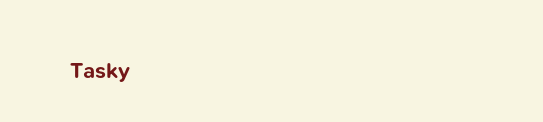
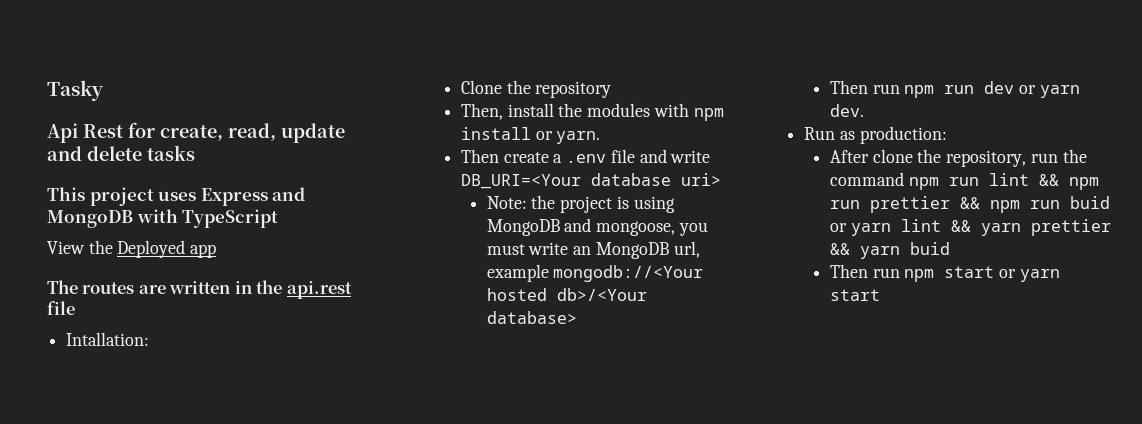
+ Api Rest for create, read, update and delete tasks
+ This project uses Express and MongoDB with TypeScript
+ View the Deployed app
+ The routes are written in the api.rest file
+ Intallation:
+ Clone the repository
+ Then, install the modules with npm install or yarn.
+ Then create a .env file and write DB_URI=<Your database uri>
+ Note: the project is using MongoDB and mongoose, you must write an MongoDB url, example mongodb://<Your hosted db>/<Your database>
+ Then run npm run dev or yarn dev.
+ Run as production:
+ After clone the repository, run the command npm run lint && npm run prettier && npm run buid or yarn lint && yarn prettier && yarn buid
+ Then run npm start or yarn start

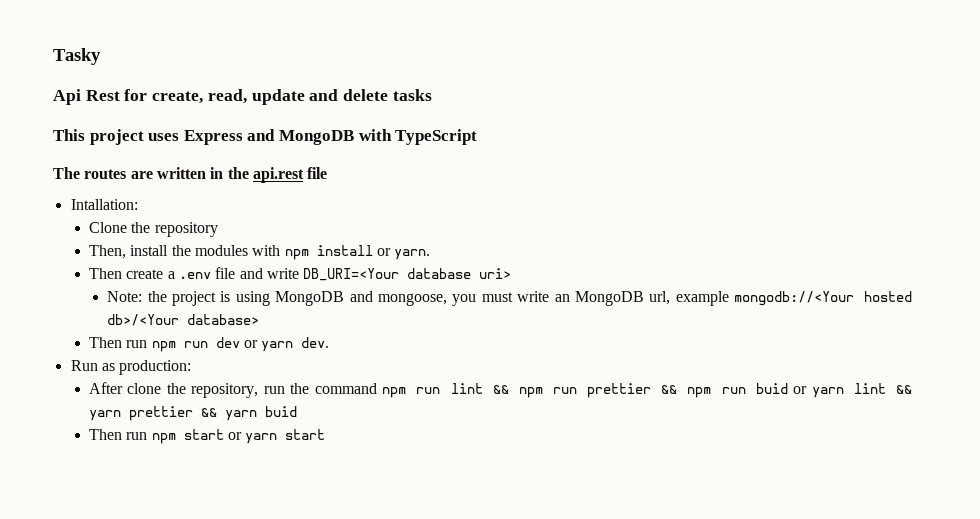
- View the Deployed app

